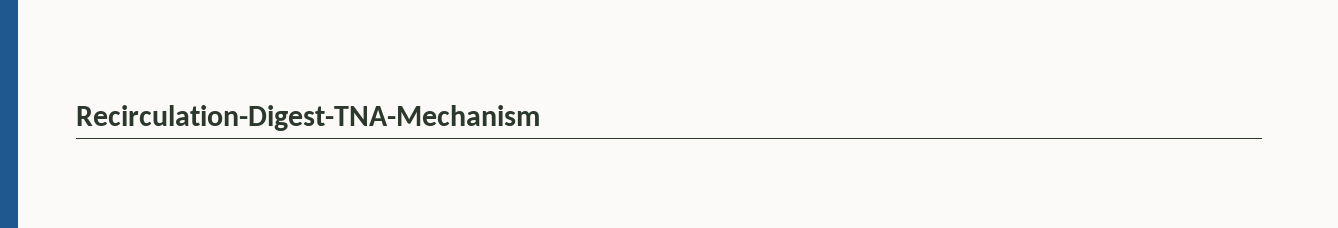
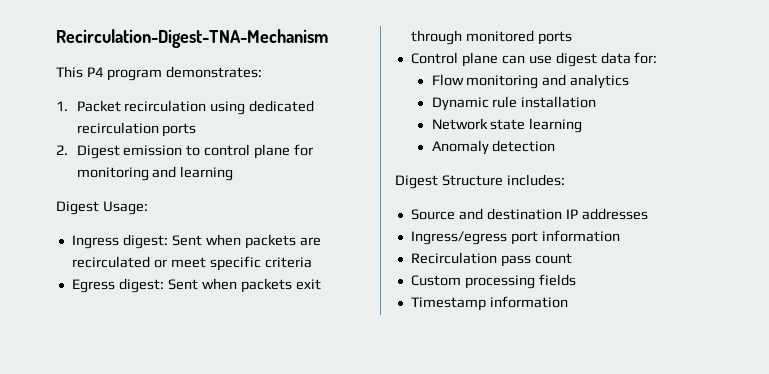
+ This P4 program demonstrates:
+ 1. Packet recirculation using dedicated recirculation ports
+ 2. Digest emission to control plane for monitoring and learning
+ Digest Usage:
+ Ingress digest: Sent when packets are recirculated or meet specific criteria
+ Egress digest: Sent when packets exit through monitored ports
+ Control plane can use digest data for:
+ Flow monitoring and analytics
+ Dynamic rule installation
+ Network state learning
+ Anomaly detection
+ Digest Structure includes:
+ Source and destination IP addresses
+ Ingress/egress port information
+ Recirculation pass count
+ Custom processing fields
+ Timestamp information

